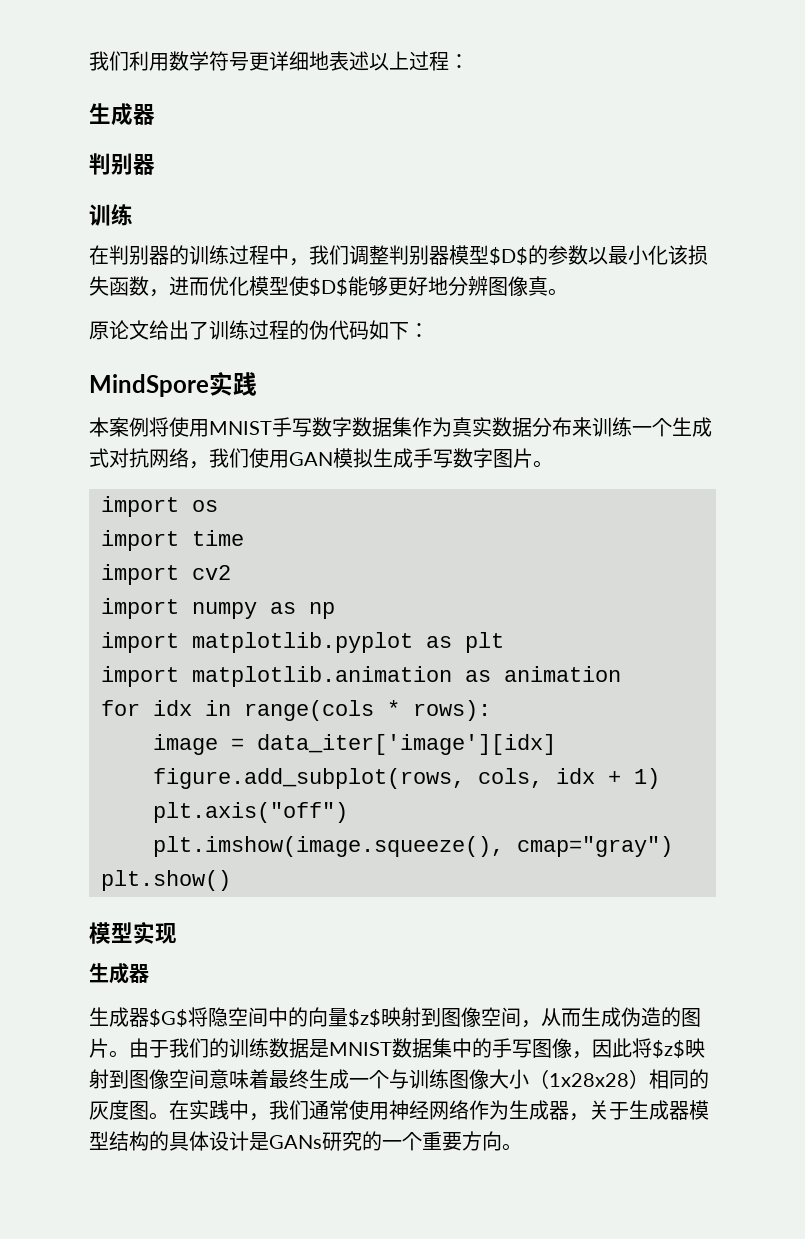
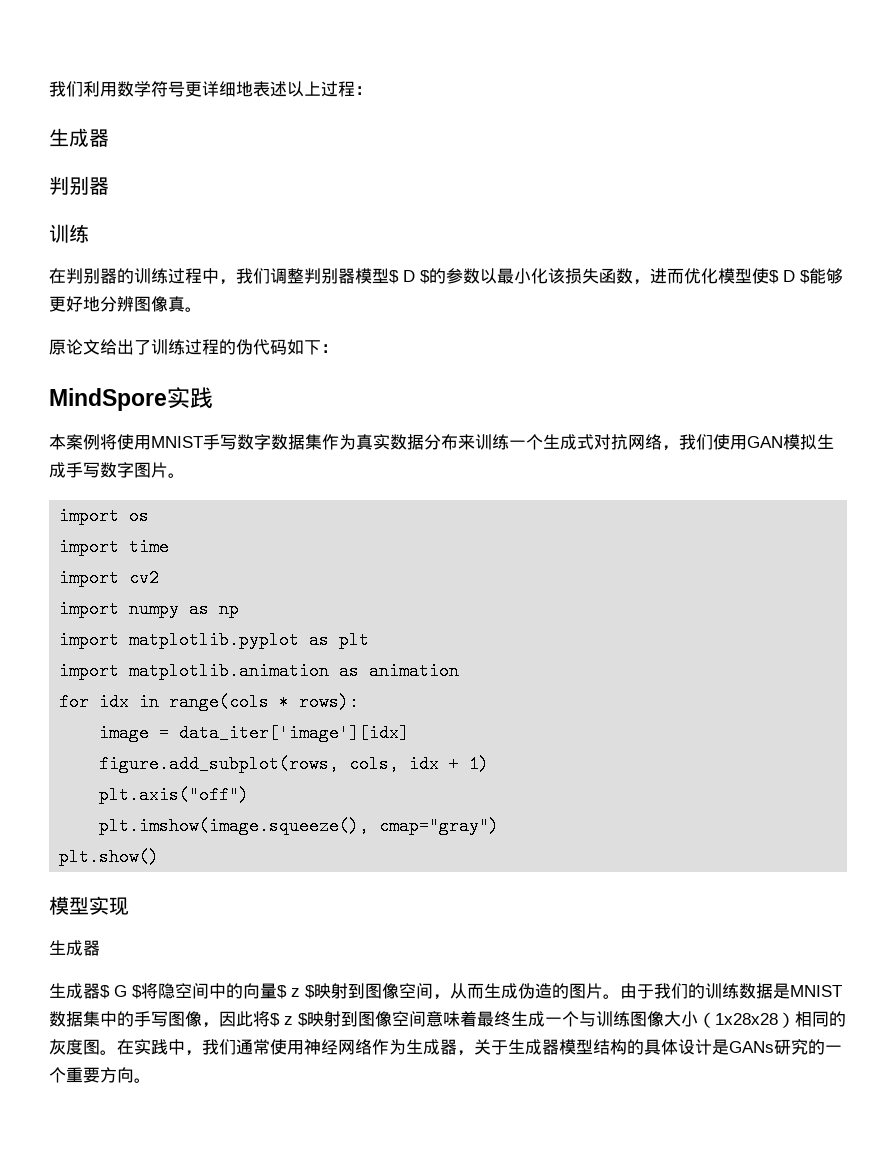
- 在判别器的训练过程中，我们调整判别器模型$D$的参数以最小化该损失函数，进而优化模型使$D$能够更好地分辨图像真。
+ 在判别器的训练过程中，我们调整判别器模型$ D $的参数以最小化该损失函数，进而优化模型使$ D $能够更好地分辨图像真。
- 生成器$G$将隐空间中的向量$z$映射到图像空间，从而生成伪造的图片。
+ 生成器$ G $将隐空间中的向量$ z $映射到图像空间，从而生成伪造的图片。
- 由于我们的训练数据是MNIST数据集中的手写图像，因此将$z$映射到图像空间意味着最终生成一个与训练图像大小（1x28x28）相同的灰度图。
+ 由于我们的训练数据是MNIST数据集中的手写图像，因此将$ z $映射到图像空间意味着最终生成一个与训练图像大小（1x28x28）相同的灰度图。

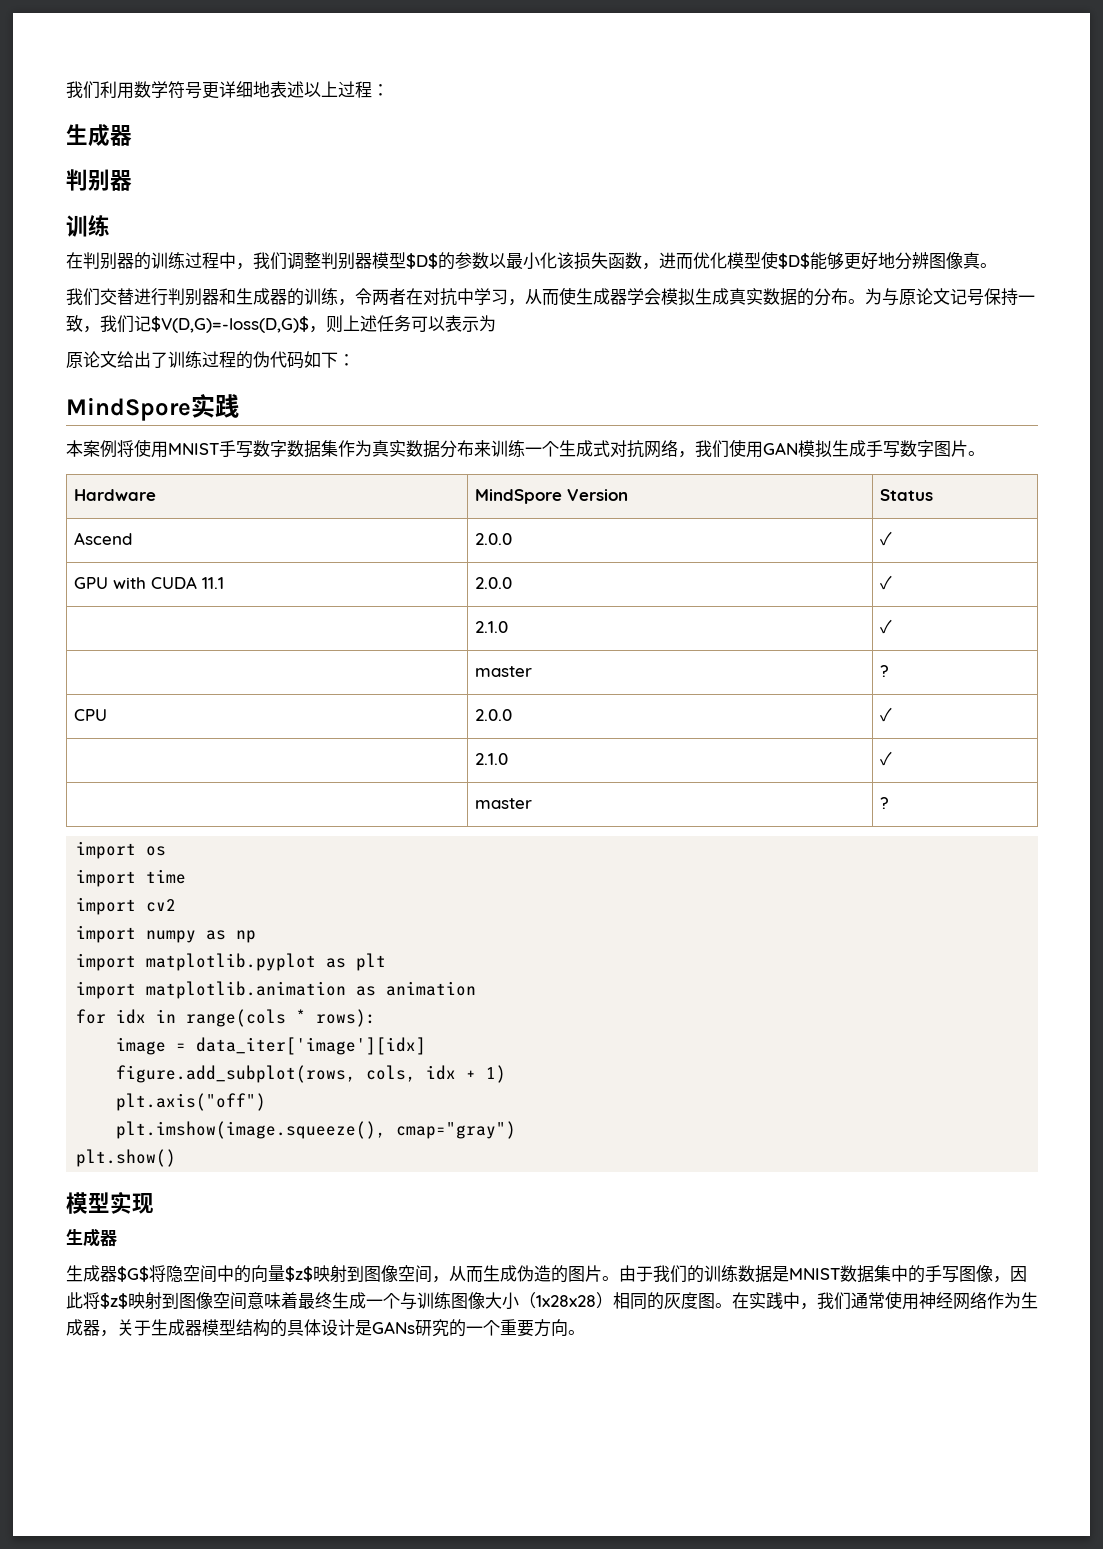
- 在判别器的训练过程中，我们调整判别器模型$ D $的参数以最小化该损失函数，进而优化模型使$ D $能够更好地分辨图像真。
+ 在判别器的训练过程中，我们调整判别器模型$D$的参数以最小化该损失函数，进而优化模型使$D$能够更好地分辨图像真。
+ 我们交替进行判别器和生成器的训练，令两者在对抗中学习，从而使生成器学会模拟生成真实数据的分布。为与原论文记号保持一致，我们记$V(D,G)=-loss(D,G)$，则上述任务可以表示为
+ Hardware | MindSpore Version | Status
+ Ascend | 2.0.0 | ✓
+ GPU with CUDA 11.1 | 2.0.0 | ✓
+ | 2.1.0 | ✓
+ | master | ?
+ CPU | 2.0.0 | ✓
+ | 2.1.0 | ✓
+ | master | ?
- 生成器$ G $将隐空间中的向量$ z $映射到图像空间，从而生成伪造的图片。
+ 生成器$G$将隐空间中的向量$z$映射到图像空间，从而生成伪造的图片。
- 由于我们的训练数据是MNIST数据集中的手写图像，因此将$ z $映射到图像空间意味着最终生成一个与训练图像大小（1x28x28）相同的灰度图。
+ 由于我们的训练数据是MNIST数据集中的手写图像，因此将$z$映射到图像空间意味着最终生成一个与训练图像大小（1x28x28）相同的灰度图。

